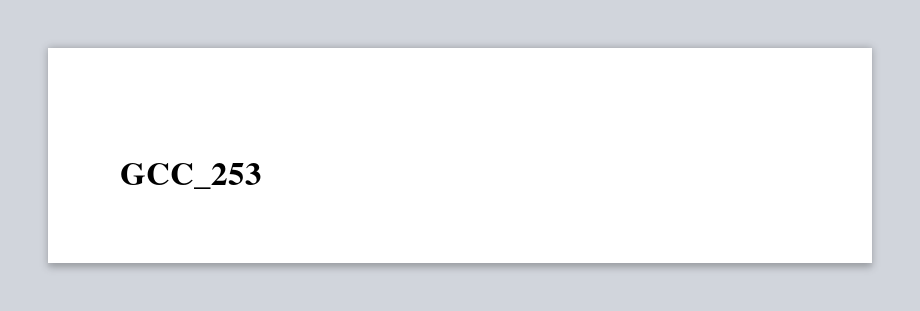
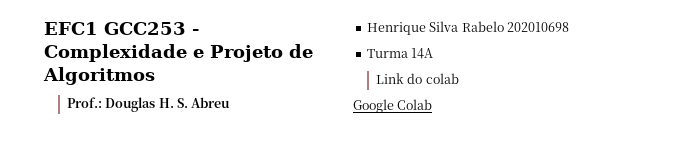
- GCC_253
+ EFC1 GCC253 - Complexidade e Projeto de Algoritmos
+ Prof.: Douglas H. S. Abreu
+ Henrique Silva Rabelo 202010698
+ Turma 14A
+ Link do colab
+ Google Colab

